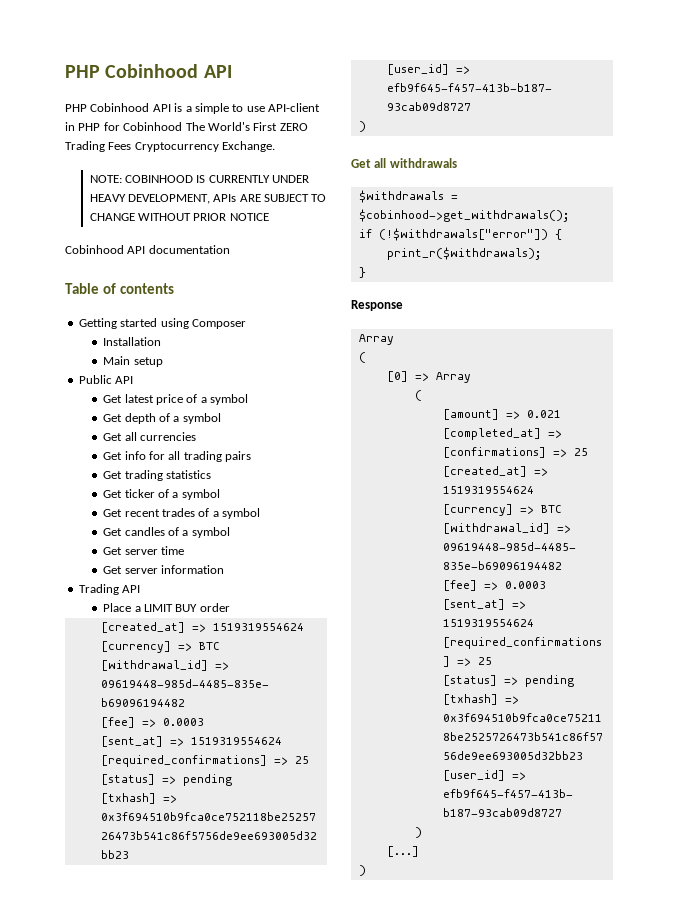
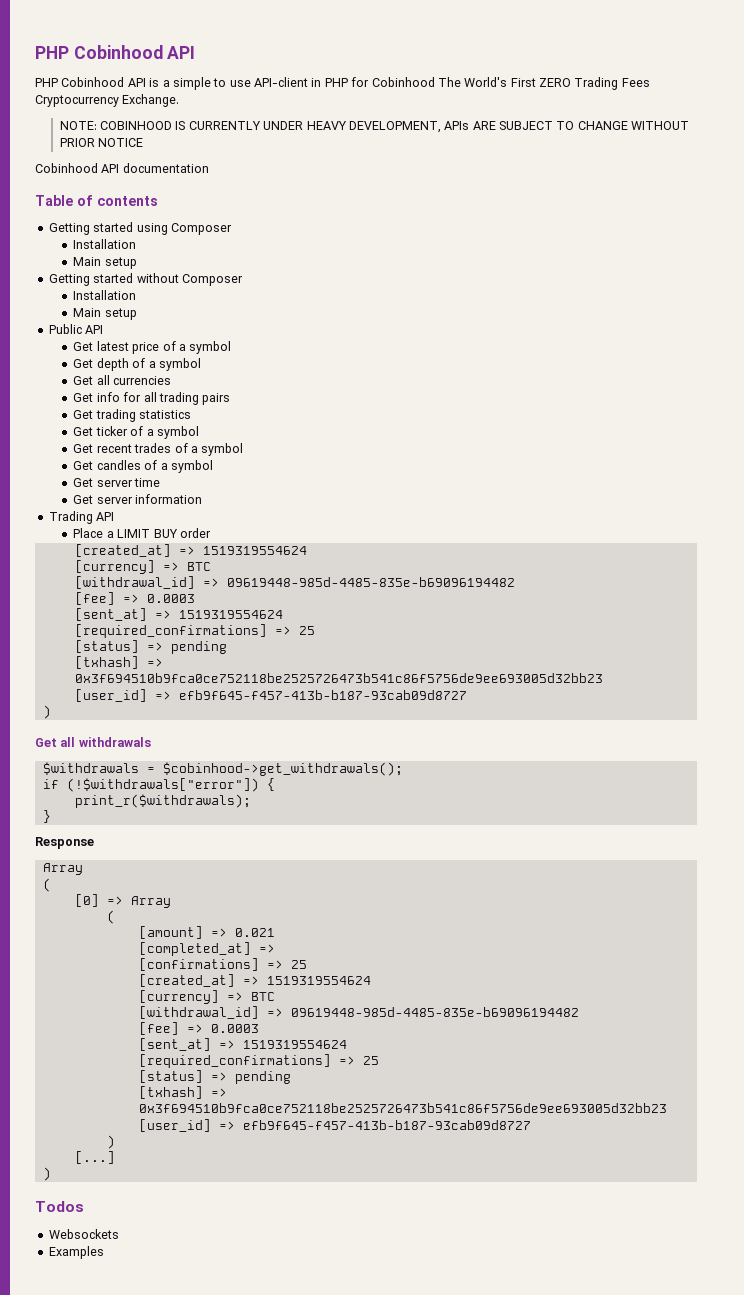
+ Getting started without Composer
+ Installation
+ Main setup
+ Todos
+ Websockets
+ Examples

